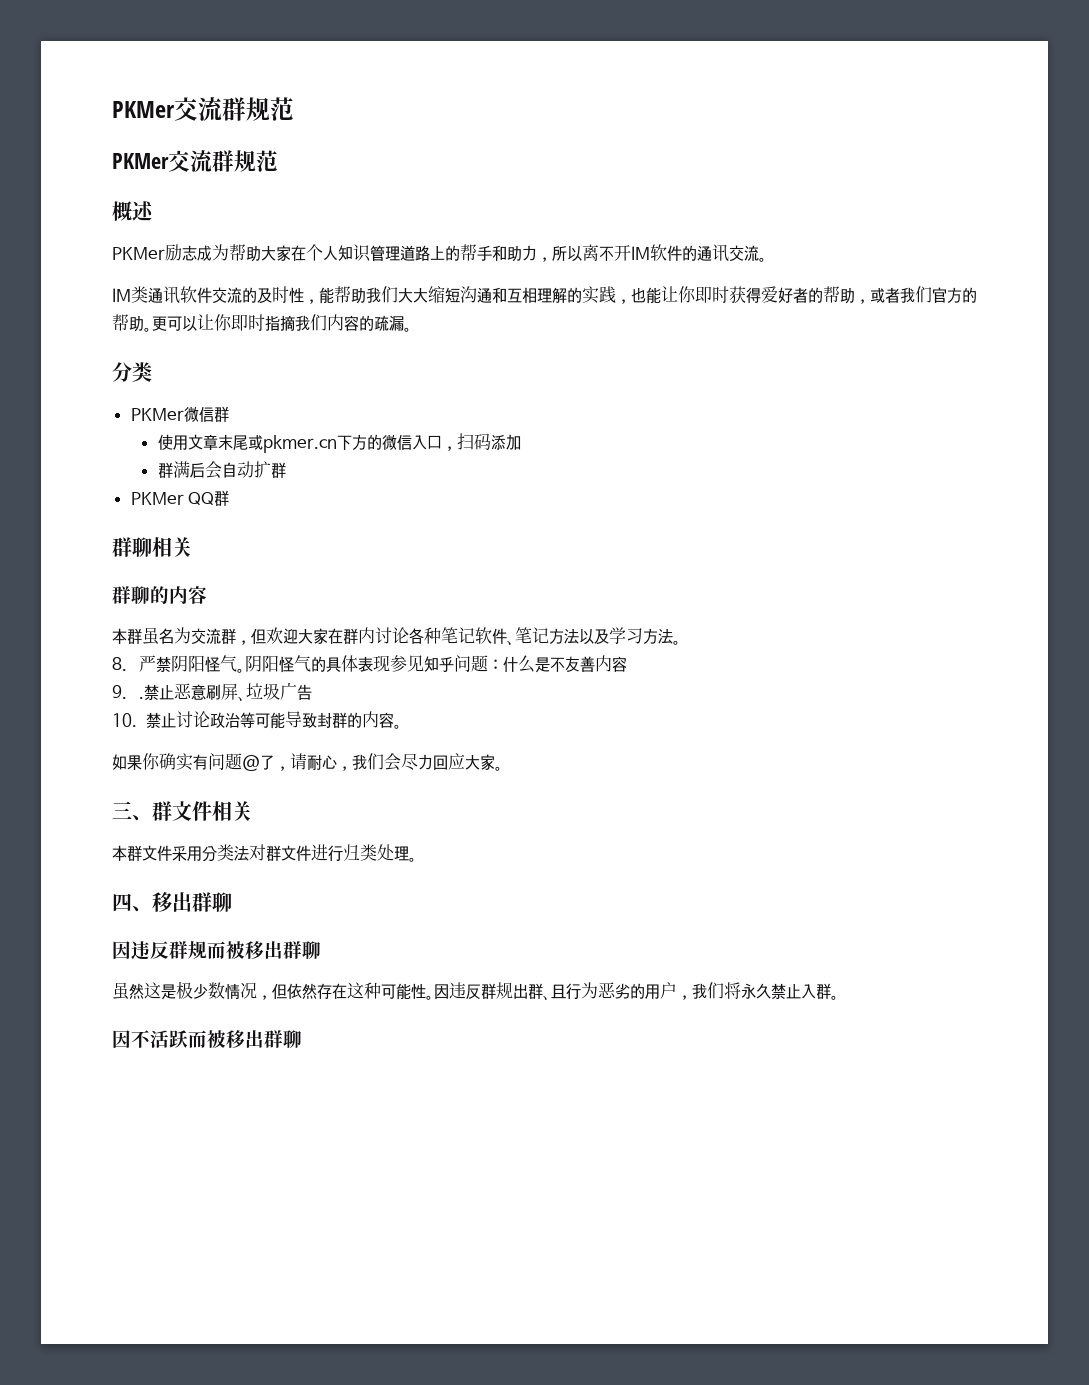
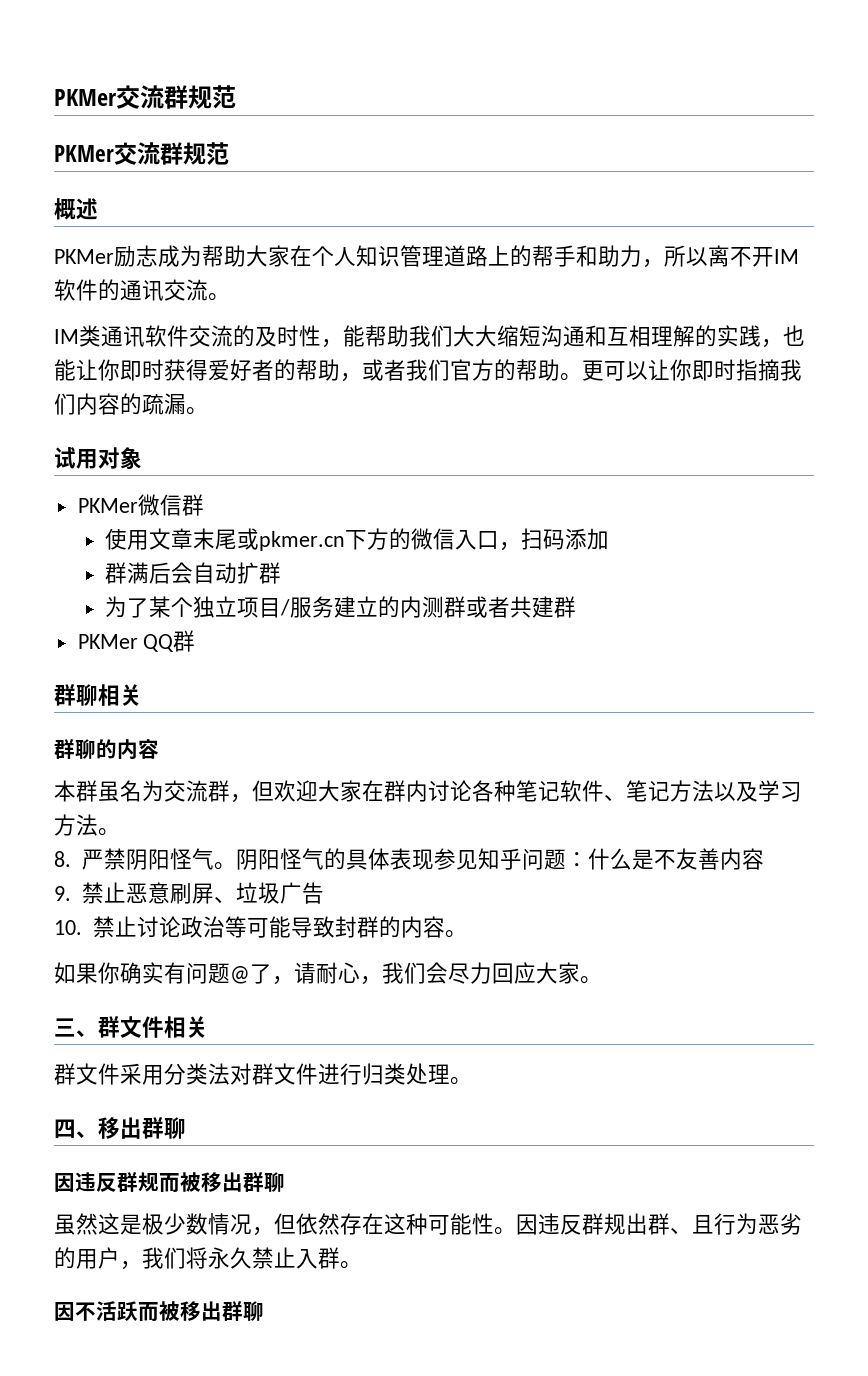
  更可以让你即时指摘我们内容的疏漏。
- 分类
+ 试用对象
+ 为了某个独立项目/服务建立的内测群或者共建群
- 9. .禁止恶意刷屏、垃圾广告
+ 9.禁止恶意刷屏、垃圾广告
- 本群文件采用分类法对群文件进行归类处理。
+ 群文件采用分类法对群文件进行归类处理。

